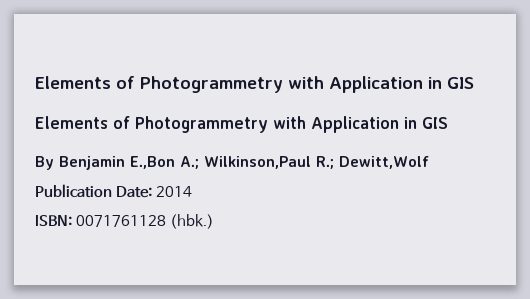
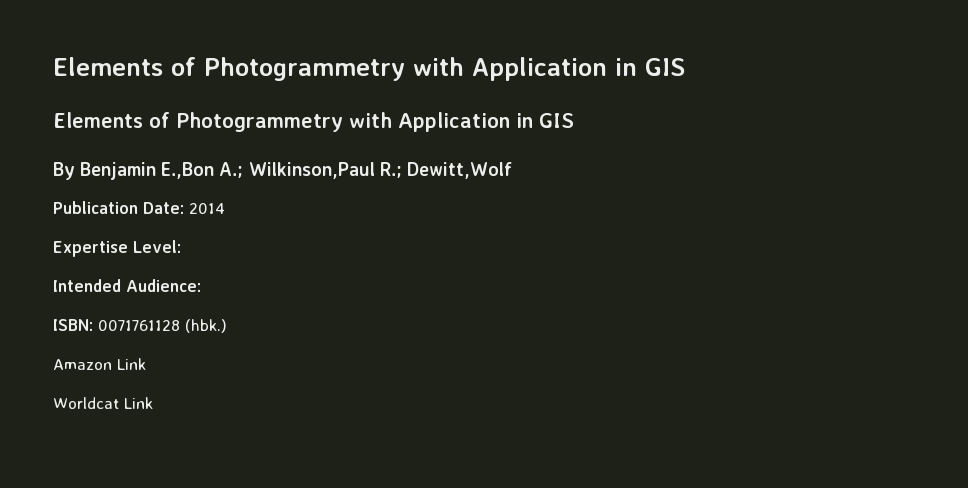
+ Expertise Level:
+ Intended Audience:
+ Amazon Link
+ Worldcat Link

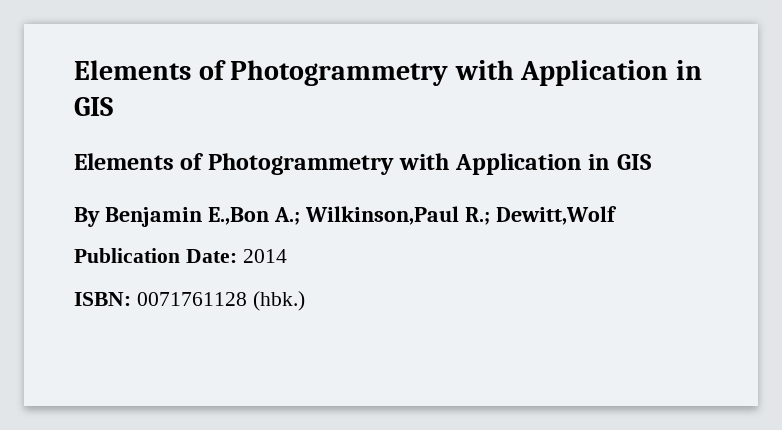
- Expertise Level:
- Intended Audience:
- Amazon Link
- Worldcat Link

